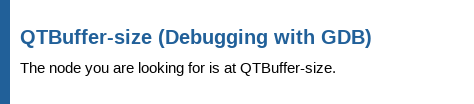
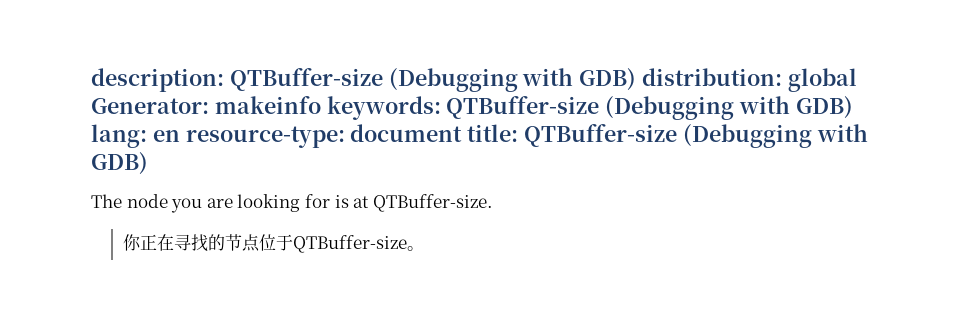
- QTBuffer-size (Debugging with GDB)
+ description: QTBuffer-size (Debugging with GDB) distribution: global Generator: makeinfo keywords: QTBuffer-size (Debugging with GDB) lang: en resource-type: document title: QTBuffer-size (Debugging with GDB)
+ 你正在寻找的节点位于QTBuffer-size。

